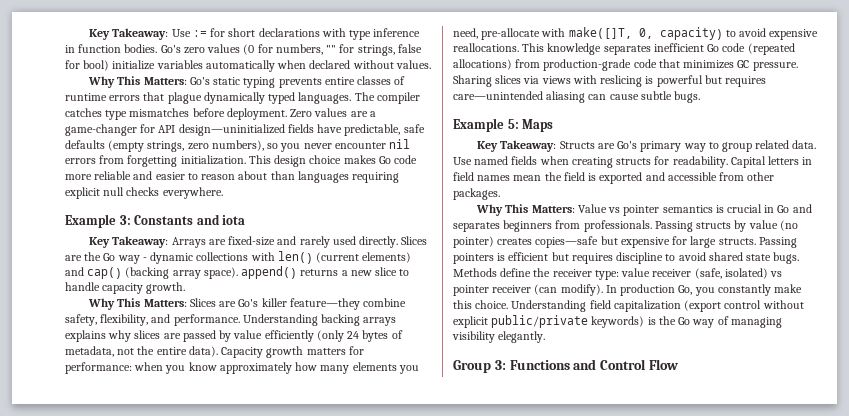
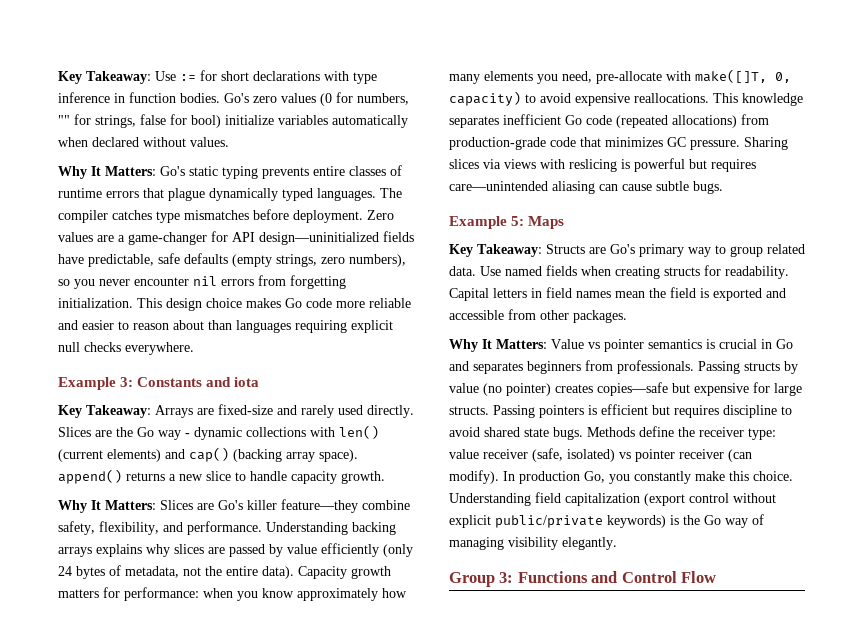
- Why This Matters: Go's static typing prevents entire classes of runtime errors that plague dynamically typed languages.
+ Why It Matters: Go's static typing prevents entire classes of runtime errors that plague dynamically typed languages.
- Why This Matters: Slices are Go's killer feature—they combine safety, flexibility, and performance.
+ Why It Matters: Slices are Go's killer feature—they combine safety, flexibility, and performance.
- Why This Matters: Value vs pointer semantics is crucial in Go and separates beginners from professionals.
+ Why It Matters: Value vs pointer semantics is crucial in Go and separates beginners from professionals.

